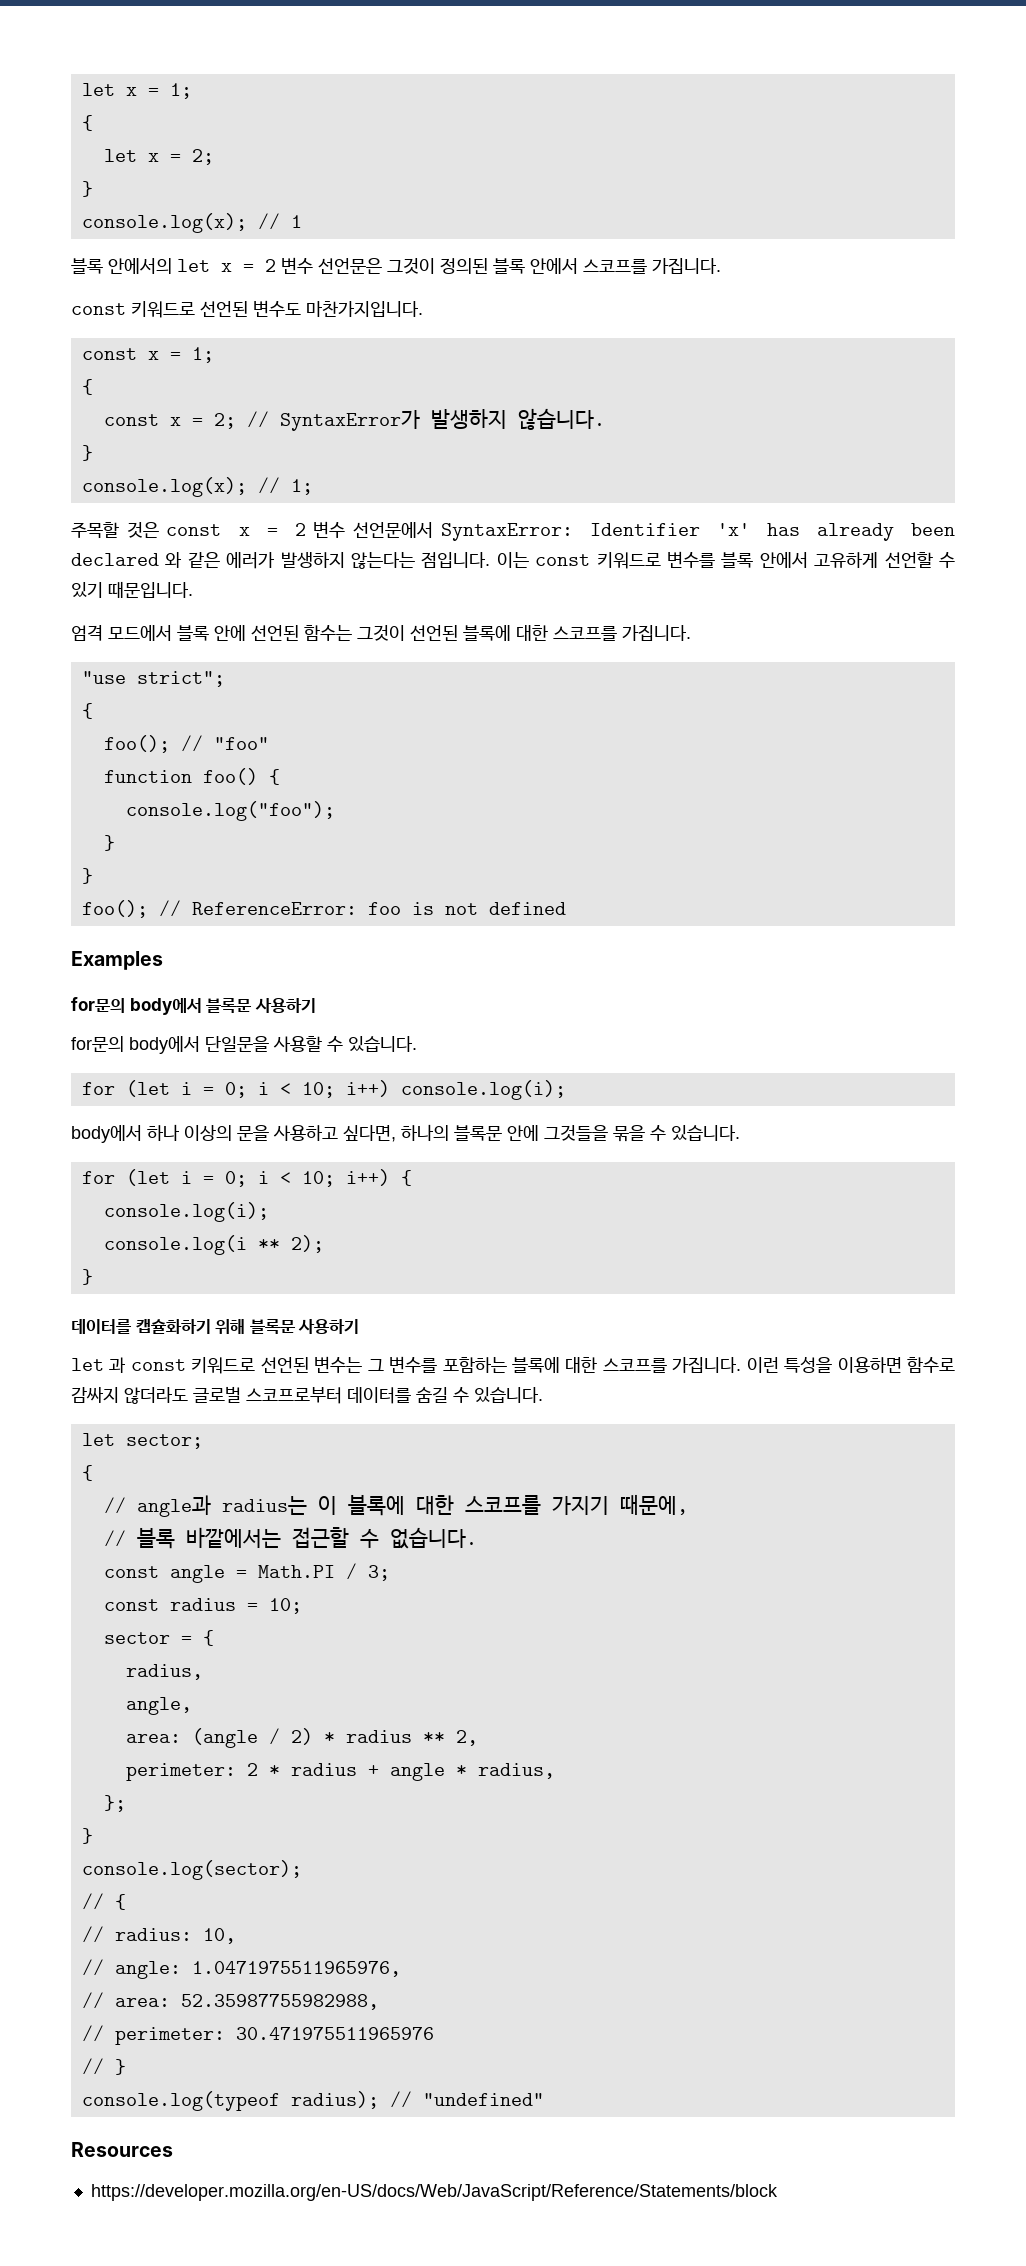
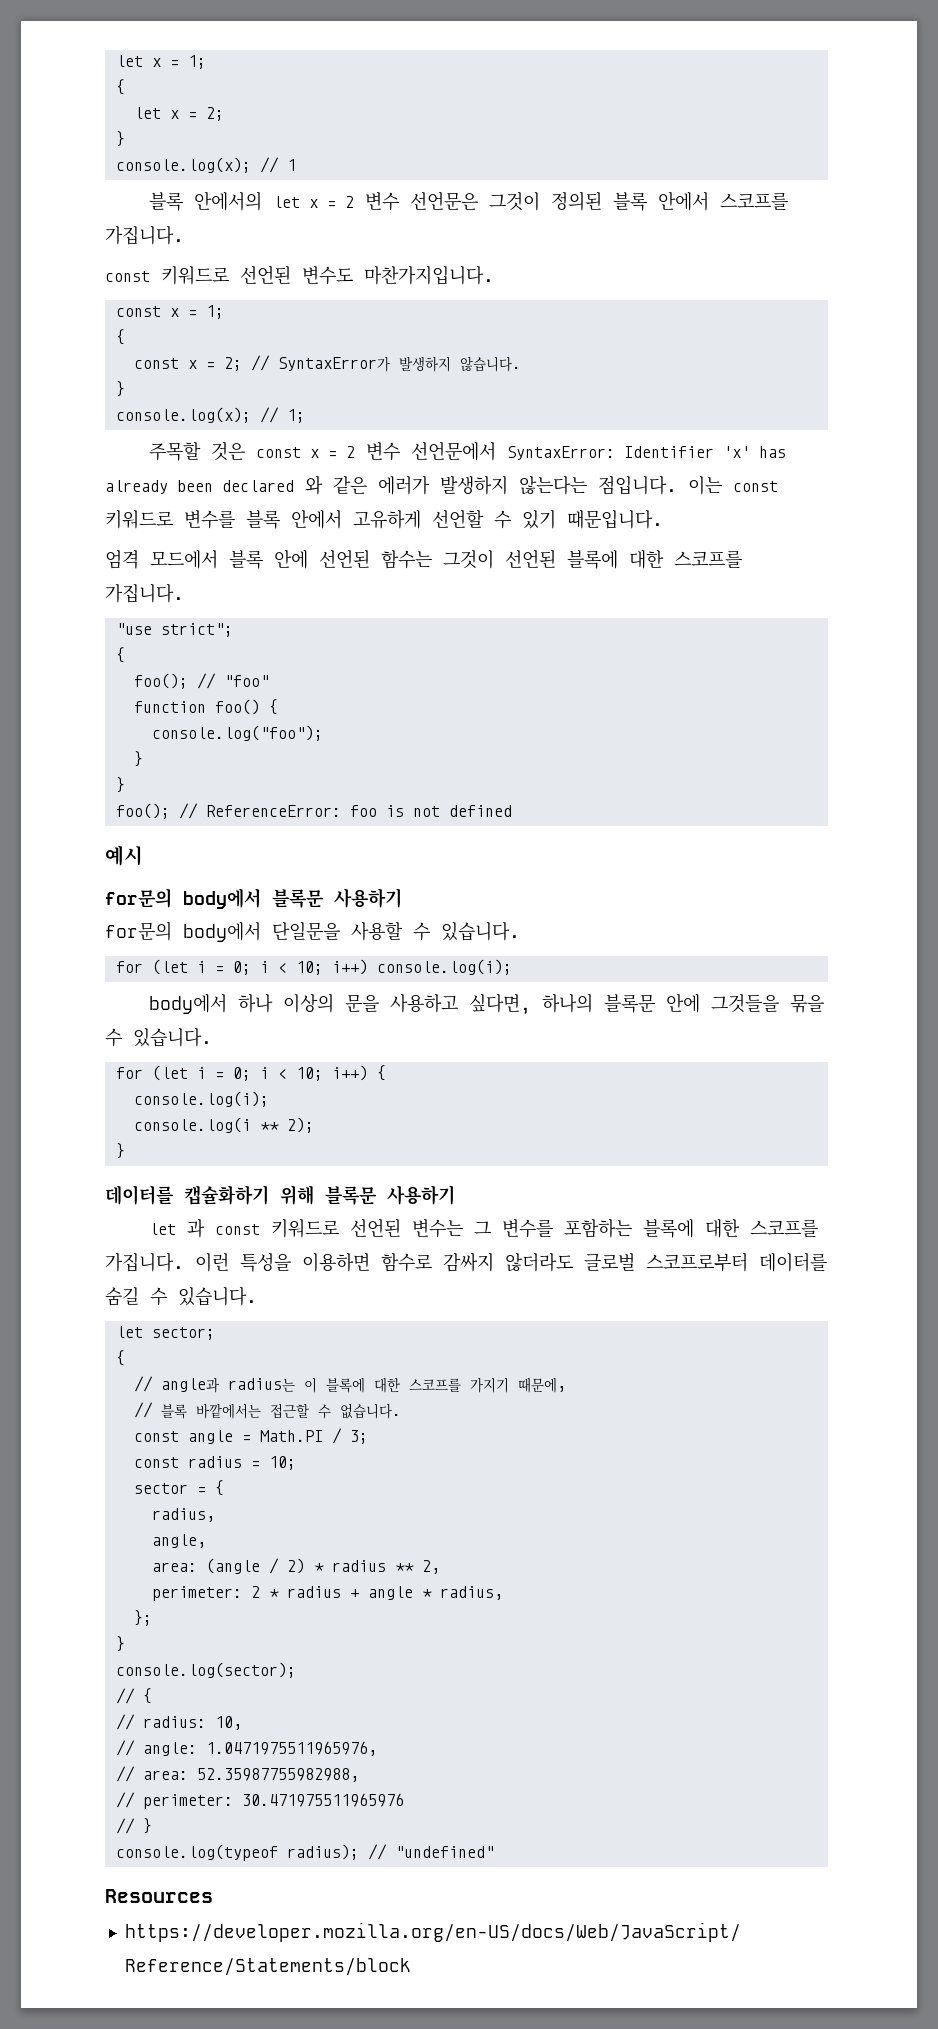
- Examples
+ 예시

